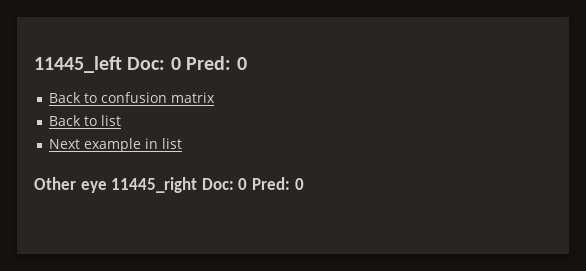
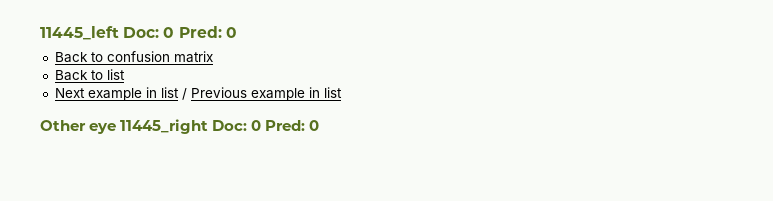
- Next example in list
+ Next example in list / Previous example in list

